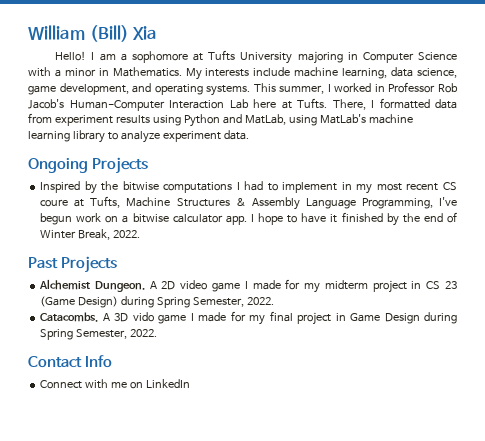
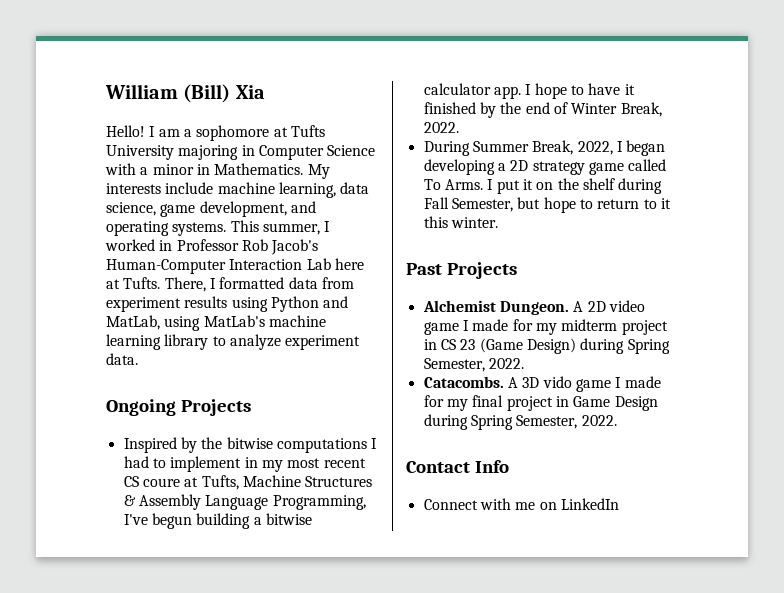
- Inspired by the bitwise computations I had to implement in my most recent CS coure at Tufts, Machine Structures & Assembly Language Programming, I've begun work on a bitwise calculator app.
+ Inspired by the bitwise computations I had to implement in my most recent CS coure at Tufts, Machine Structures & Assembly Language Programming, I've begun building a bitwise calculator app.
+ During Summer Break, 2022, I began developing a 2D strategy game called To Arms. I put it on the shelf during Fall Semester, but hope to return to it this winter.

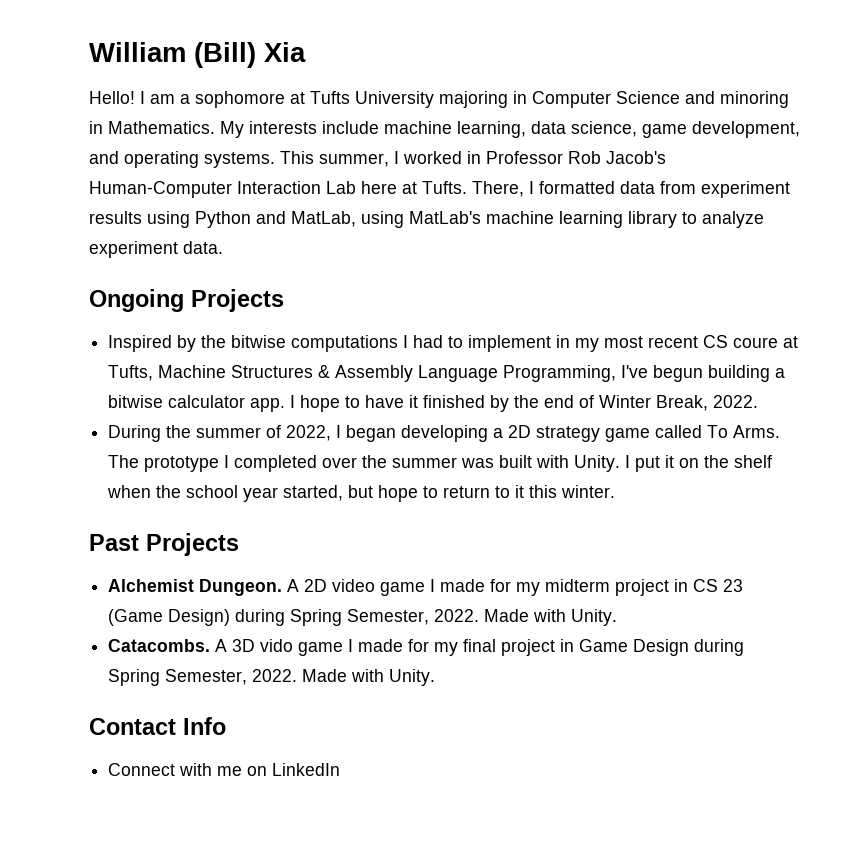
- I am a sophomore at Tufts University majoring in Computer Science with a minor in Mathematics.
+ I am a sophomore at Tufts University majoring in Computer Science and minoring in Mathematics.
- During Summer Break, 2022, I began developing a 2D strategy game called To Arms.
+ During the summer of 2022, I began developing a 2D strategy game called To Arms.
+ The prototype I completed over the summer was built with Unity.
- I put it on the shelf during Fall Semester, but hope to return to it this winter.
+ I put it on the shelf when the school year started, but hope to return to it this winter.
- A 2D video game I made for my midterm project in CS 23 (Game Design) during Spring Semester, 2022.
+ A 2D video game I made for my midterm project in CS 23 (Game Design) during Spring Semester, 2022. Made with Unity.
- A 3D vido game I made for my final project in Game Design during Spring Semester, 2022.
+ A 3D vido game I made for my final project in Game Design during Spring Semester, 2022. Made with Unity.

